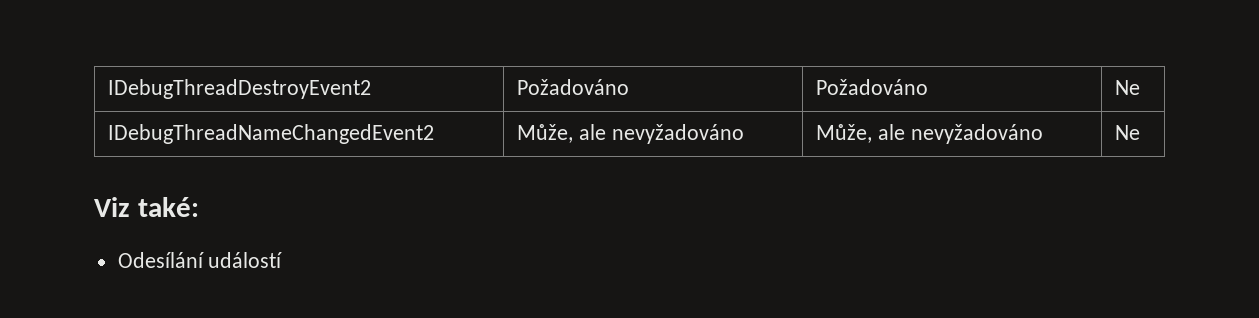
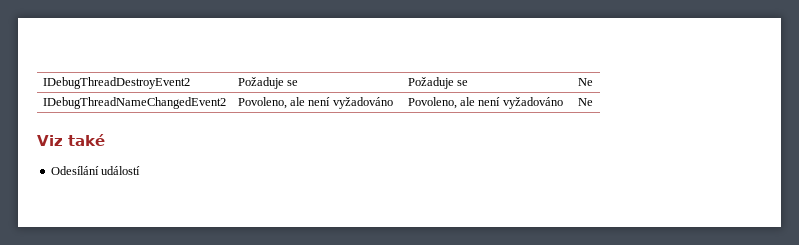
- IDebugThreadDestroyEvent2 | Požadováno | Požadováno | Ne
- IDebugThreadNameChangedEvent2 | Může, ale nevyžadováno | Může, ale nevyžadováno | Ne
+ IDebugThreadDestroyEvent2 | Požaduje se | Požaduje se | Ne
+ IDebugThreadNameChangedEvent2 | Povoleno, ale není vyžadováno | Povoleno, ale není vyžadováno | Ne
- Viz také:
+ Viz také

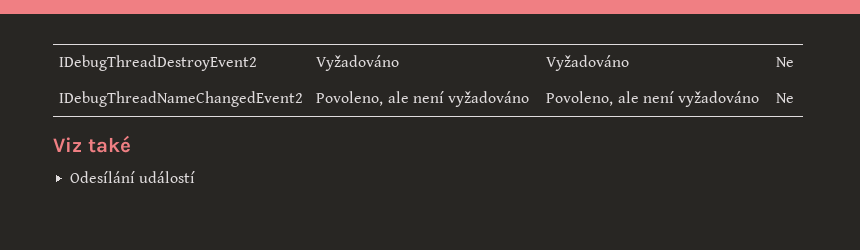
- IDebugThreadDestroyEvent2 | Požaduje se | Požaduje se | Ne
+ IDebugThreadDestroyEvent2 | Vyžadováno | Vyžadováno | Ne

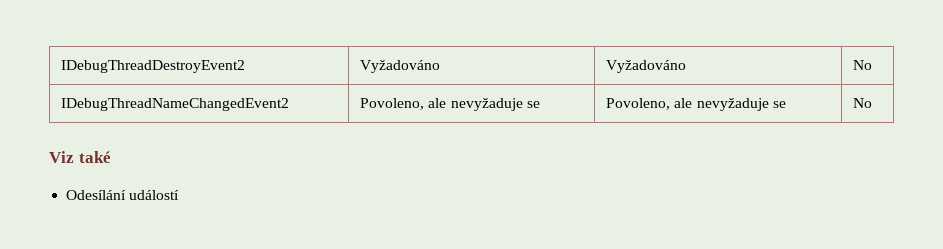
- IDebugThreadDestroyEvent2 | Vyžadováno | Vyžadováno | Ne
+ IDebugThreadDestroyEvent2 | Vyžadováno | Vyžadováno | No
- IDebugThreadNameChangedEvent2 | Povoleno, ale není vyžadováno | Povoleno, ale není vyžadováno | Ne
+ IDebugThreadNameChangedEvent2 | Povoleno, ale nevyžaduje se | Povoleno, ale nevyžaduje se | No

